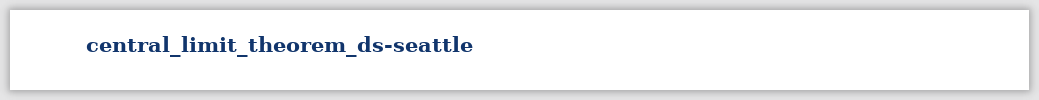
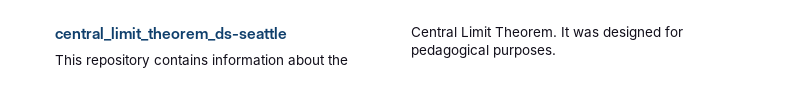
+ This repository contains information about the Central Limit Theorem. It was designed for pedagogical purposes.

